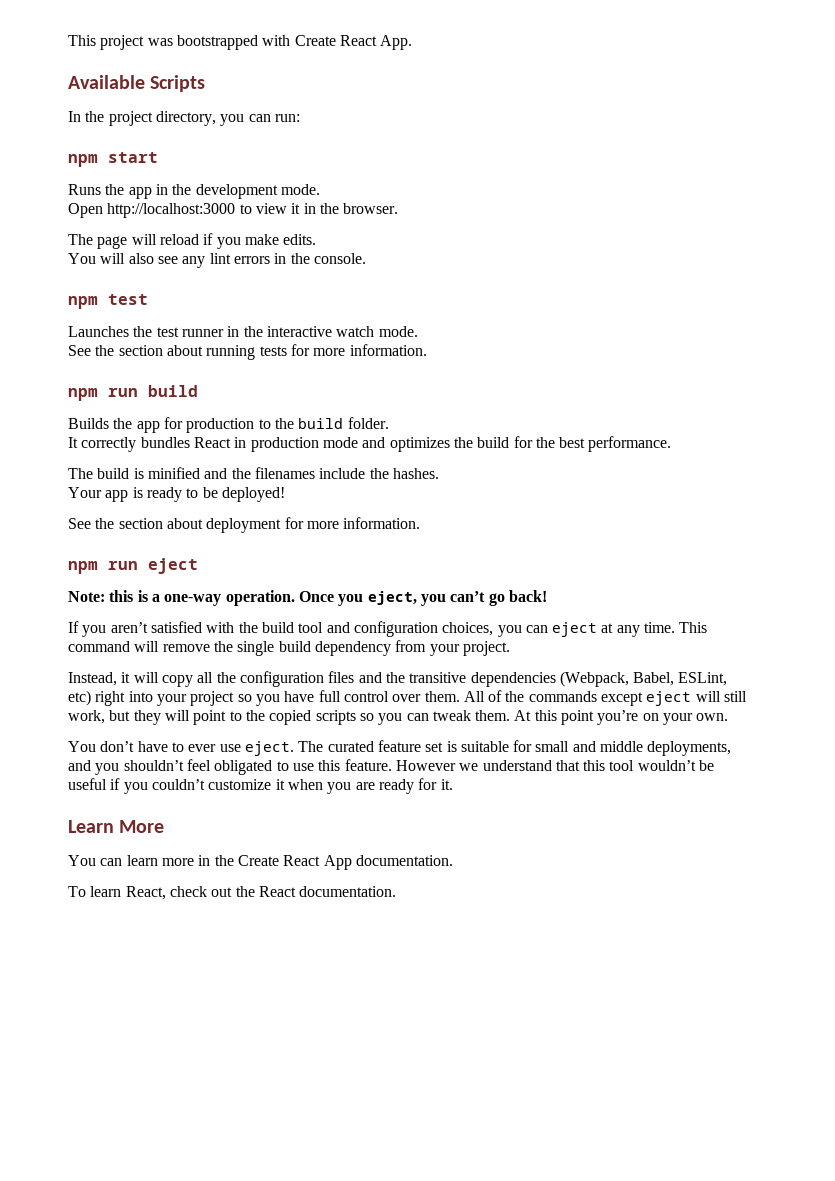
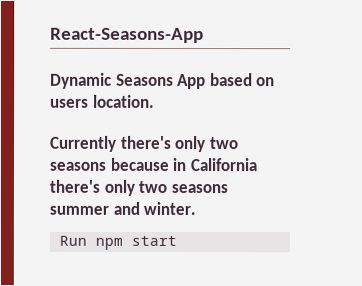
- This project was bootstrapped with Create React App.
- Available Scripts
- In the project directory, you can run:
- npm start
- Runs the app in the development mode.
- Open http://localhost:3000 to view it in the browser.
- The page will reload if you make edits.
- You will also see any lint errors in the console.
- npm test
- Launches the test runner in the interactive watch mode.
- See the section about running tests for more information.
- npm run build
- Builds the app for production to the build folder.
- It correctly bundles React in production mode and optimizes the build for the best performance.
- The build is minified and the filenames include the hashes.
- Your app is ready to be deployed!
- See the section about deployment for more information.
- npm run eject
- Note: this is a one-way operation. Once you eject, you can’t go back!
- If you aren’t satisfied with the build tool and configuration choices, you can eject at any time. This command will remove the single build dependency from your project.
- Instead, it will copy all the configuration files and the transitive dependencies (Webpack, Babel, ESLint, etc) right into your project so you have full control over them. All of the commands except eject will still work, but they will point to the copied scripts so you can tweak them. At this point you’re on your own.
- You don’t have to ever use eject. The curated feature set is suitable for small and middle deployments, and you shouldn’t feel obligated to use this feature. However we understand that this tool wouldn’t be useful if you couldn’t customize it when you are ready for it.
- Learn More
- You can learn more in the Create React App documentation.
- To learn React, check out the React documentation.
+ React-Seasons-App
+ Dynamic Seasons App based on users location.
+ Currently there's only two seasons because in California there's only two seasons summer and winter.
+ Run npm start

